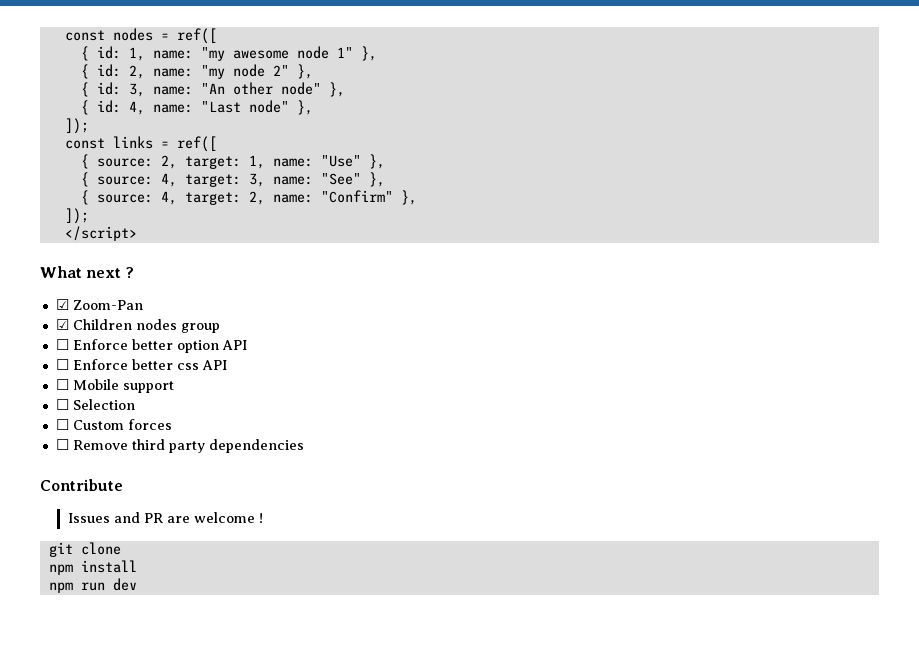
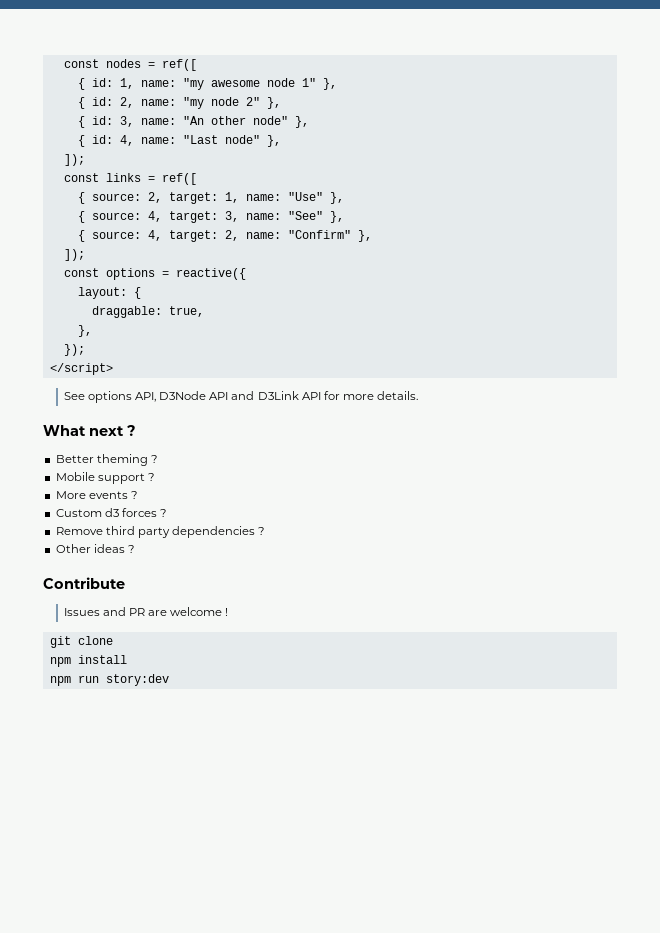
+ const options = reactive({
+ layout: {
+ draggable: true,
+ },
+ });
  </script>
+ See options API, D3Node API and D3Link API for more details.
  What next ?
- ☑ Zoom-Pan
- ☑ Children nodes group
- ☐ Enforce better option API
- ☐ Enforce better css API
- ☐ Mobile support
- ☐ Selection
- ☐ Custom forces
- ☐ Remove third party dependencies
+ Better theming ?
+ Mobile support ?
+ More events ?
+ Custom d3 forces ?
+ Remove third party dependencies ?
+ Other ideas ?
- npm run dev
+ npm run story:dev

